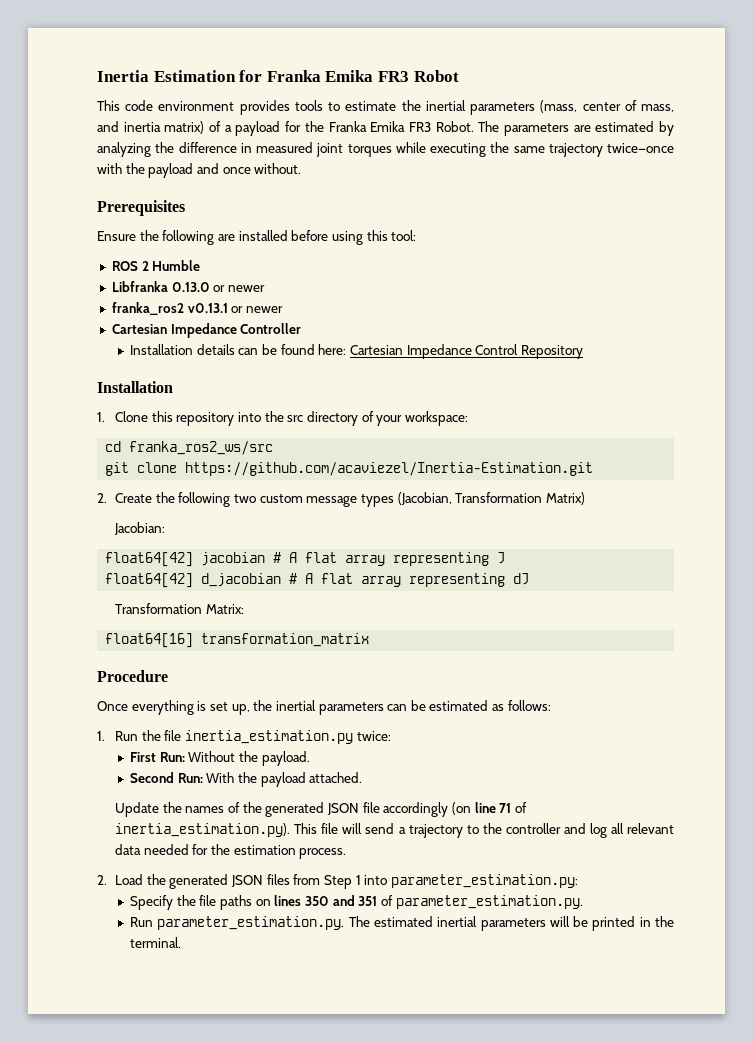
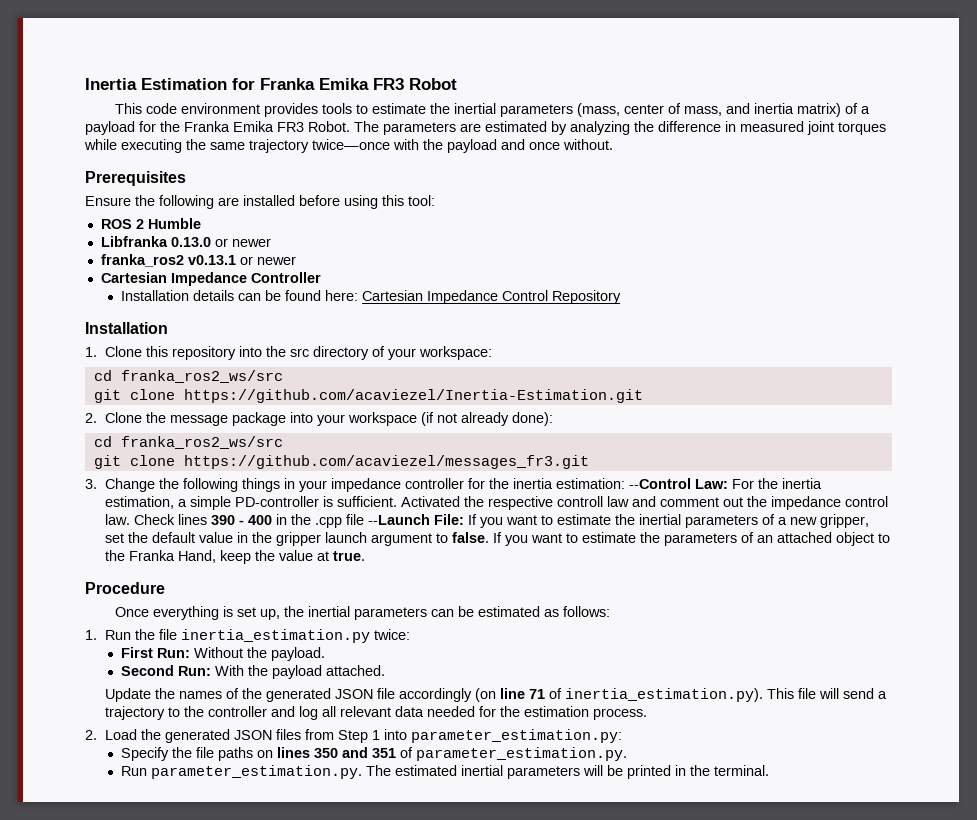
- 2. Create the following two custom message types (Jacobian, Transformation Matrix)
- Jacobian:
- float64[42] jacobian # A flat array representing J
- float64[42] d_jacobian # A flat array representing dJ
- Transformation Matrix:
- float64[16] transformation_matrix
+ 2. Clone the message package into your workspace (if not already done):
+ cd franka_ros2_ws/src
+ git clone https://github.com/acaviezel/messages_fr3.git
+ 3. Change the following things in your impedance controller for the inertia estimation: --Control Law: For the inertia estimation, a simple PD-controller is sufficient. Activated the respective controll law and comment out the impedance control law. Check lines 390 - 400 in the .cpp file --Launch File: If you want to estimate the inertial parameters of a new gripper, set the default value in the gripper launch argument to false. If you want to estimate the parameters of an attached object to the Franka Hand, keep the value at true.

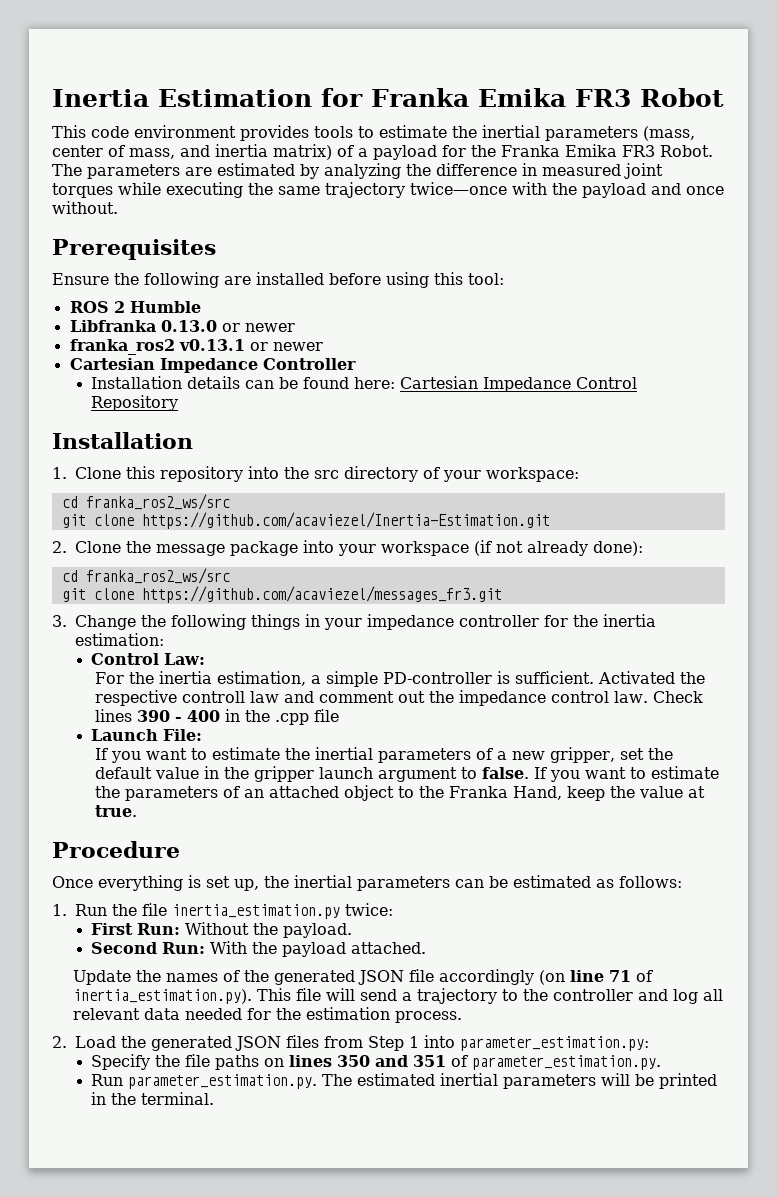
- 3. Change the following things in your impedance controller for the inertia estimation: --Control Law: For the inertia estimation, a simple PD-controller is sufficient.
+ 3. Change the following things in your impedance controller for the inertia estimation:
+ Control Law:
+ For the inertia estimation, a simple PD-controller is sufficient.
- Check lines 390 - 400 in the .cpp file --Launch File: If you want to estimate the inertial parameters of a new gripper, set the default value in the gripper launch argument to false.
+ Check lines 390 - 400 in the .cpp file
+ Launch File:
+ If you want to estimate the inertial parameters of a new gripper, set the default value in the gripper launch argument to false.

